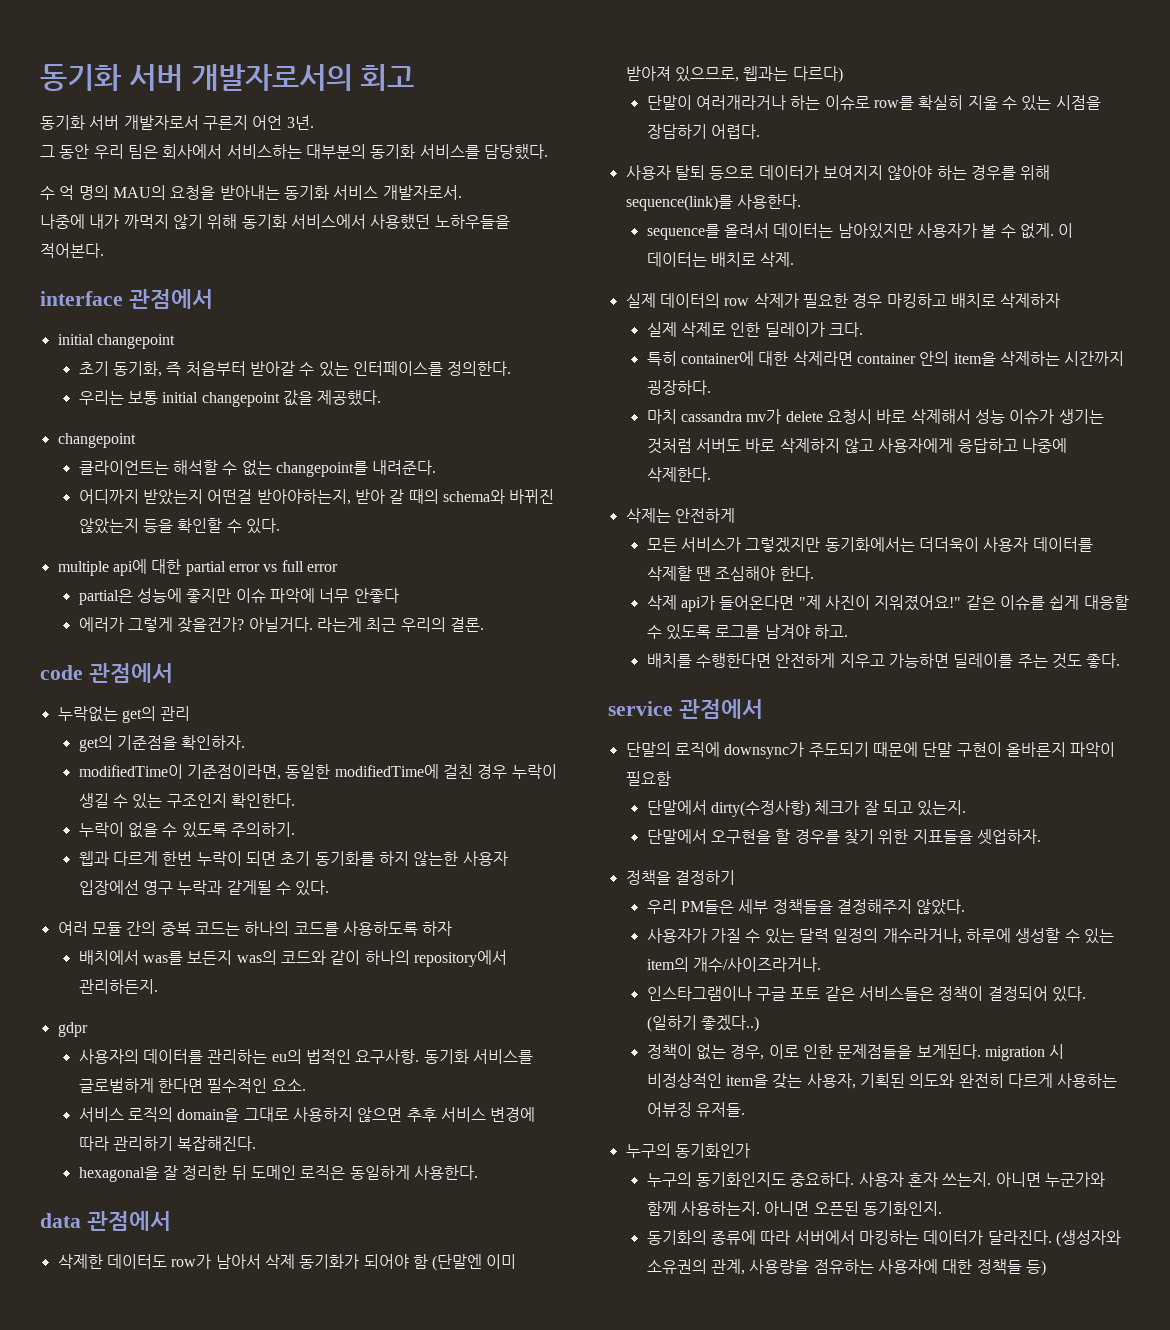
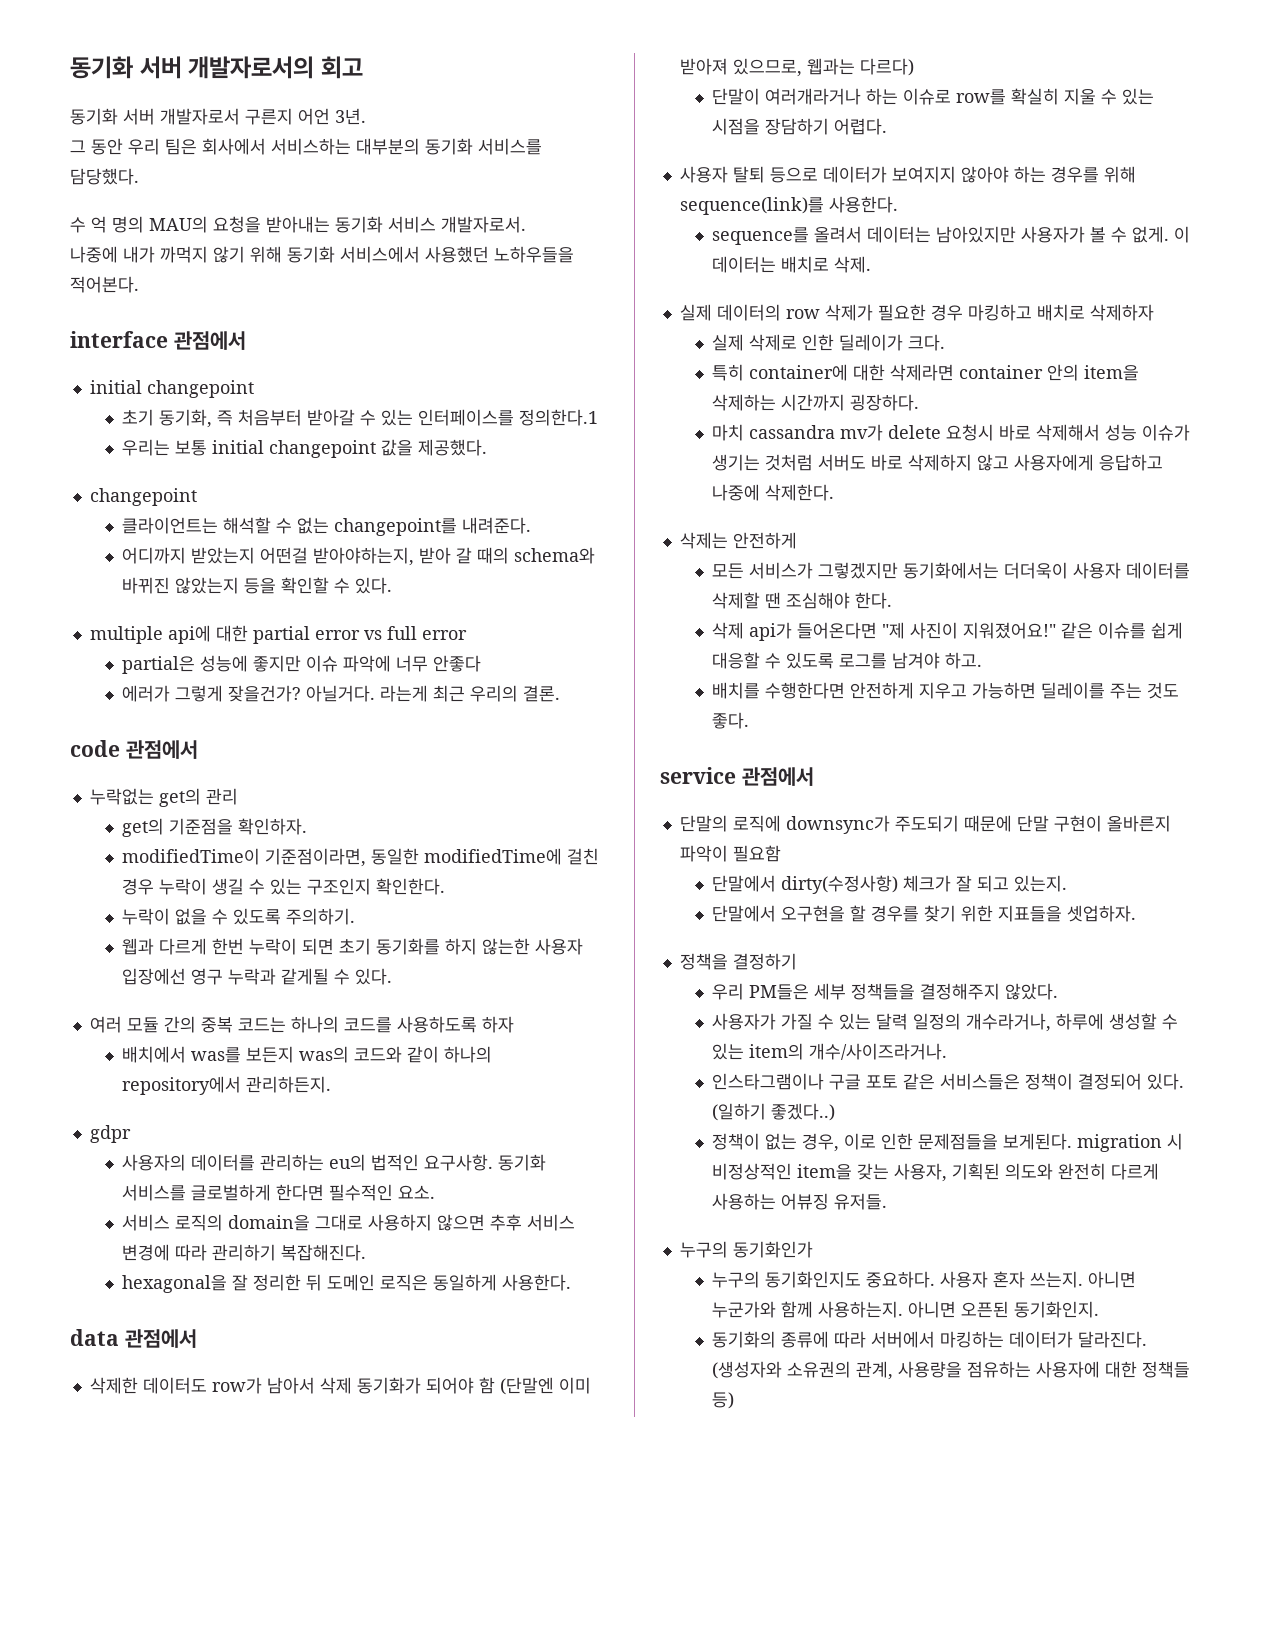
- 초기 동기화, 즉 처음부터 받아갈 수 있는 인터페이스를 정의한다.
+ 초기 동기화, 즉 처음부터 받아갈 수 있는 인터페이스를 정의한다.1

